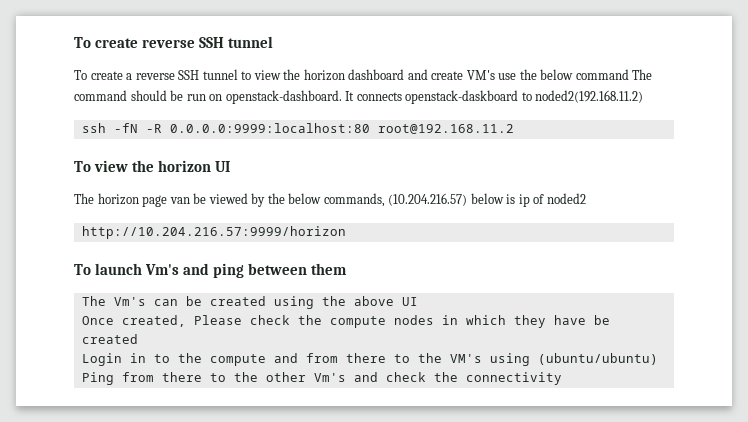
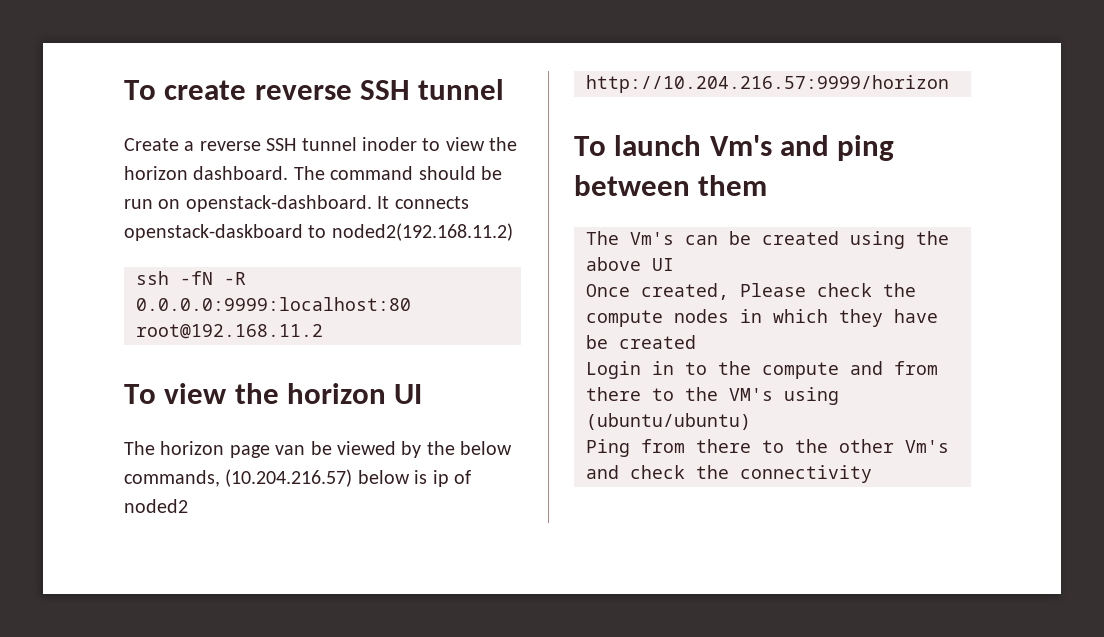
- To create a reverse SSH tunnel to view the horizon dashboard and create VM's use the below command The command should be run on openstack-dashboard.
+ Create a reverse SSH tunnel inoder to view the horizon dashboard. The command should be run on openstack-dashboard.

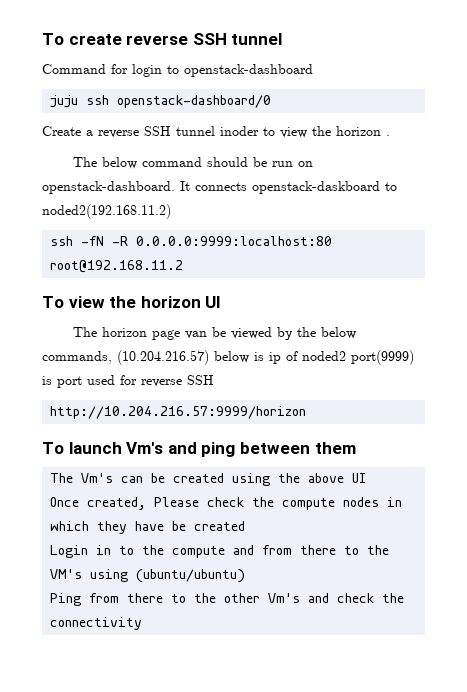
+ Command for login to openstack-dashboard
+ juju ssh openstack-dashboard/0
- Create a reverse SSH tunnel inoder to view the horizon dashboard. The command should be run on openstack-dashboard.
+ Create a reverse SSH tunnel inoder to view the horizon .
+ The below command should be run on openstack-dashboard.
- The horizon page van be viewed by the below commands, (10.204.216.57) below is ip of noded2
+ The horizon page van be viewed by the below commands, (10.204.216.57) below is ip of noded2 port(9999) is port used for reverse SSH

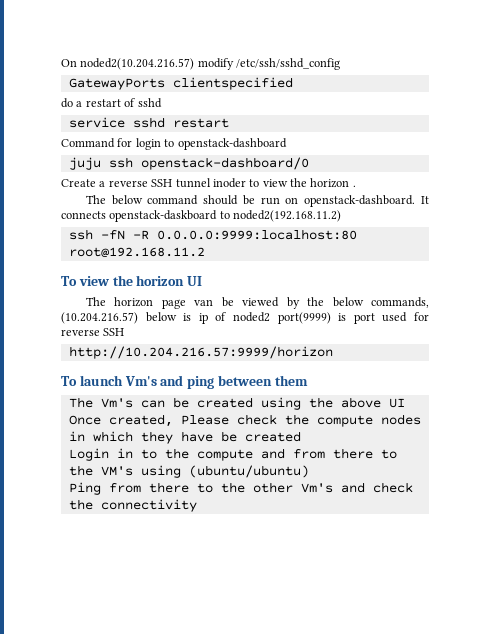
- To create reverse SSH tunnel
+ On noded2(10.204.216.57) modify /etc/ssh/sshd_config
+ GatewayPorts clientspecified
+ do a restart of sshd
+ service sshd restart

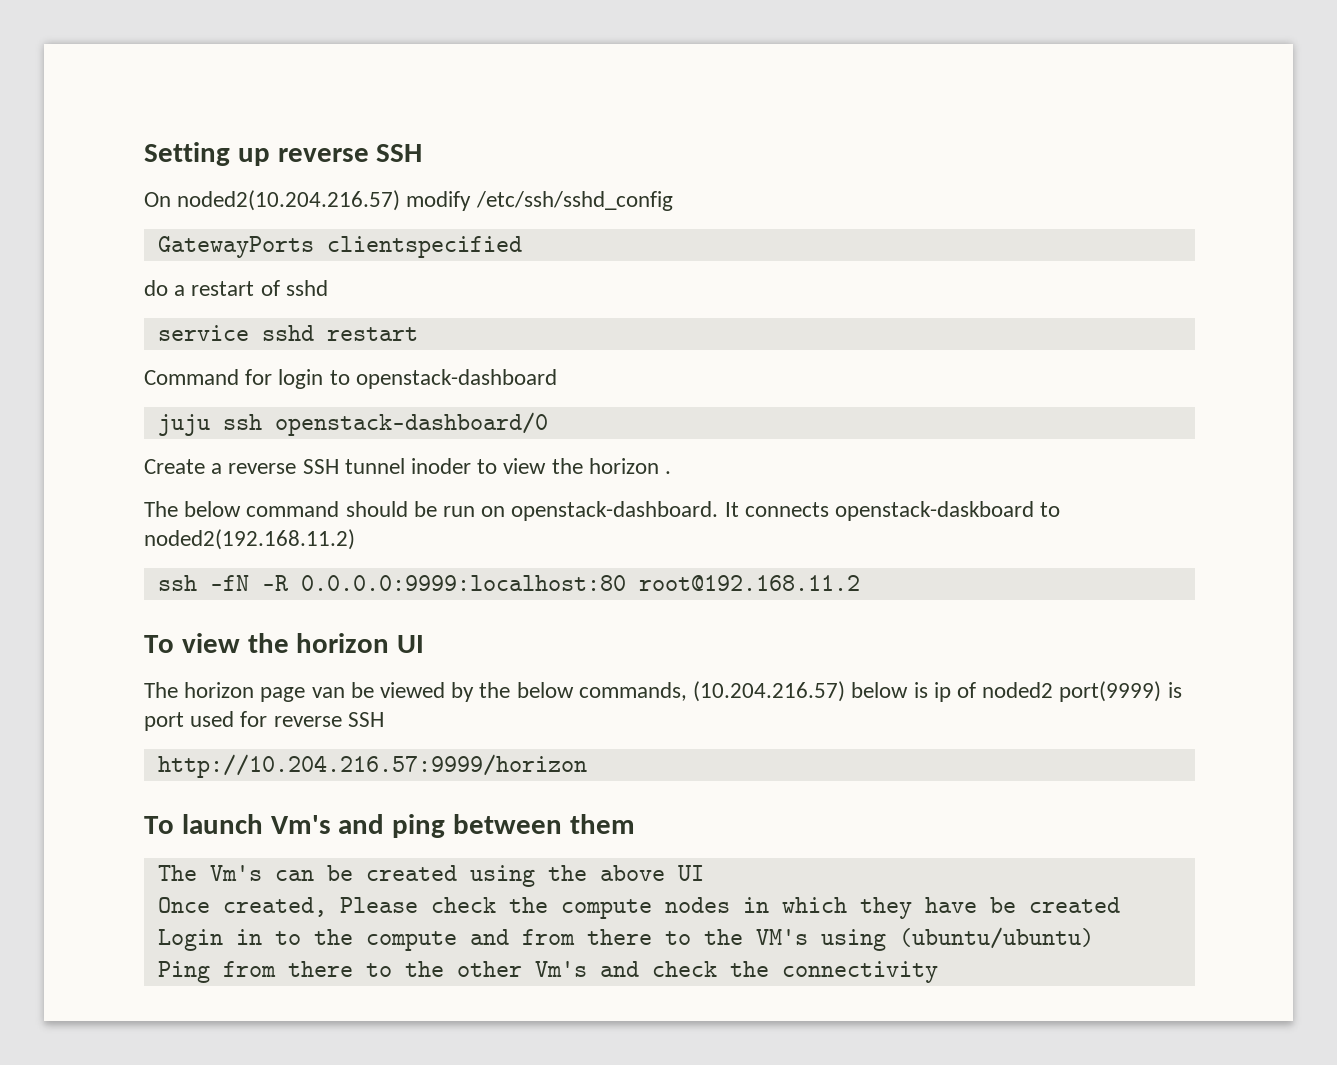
+ Setting up reverse SSH

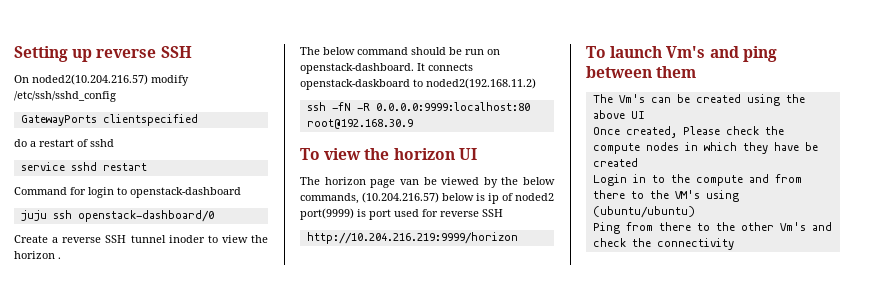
- ssh -fN -R 0.0.0.0:9999:localhost:80 root@192.168.11.2
+ ssh -fN -R 0.0.0.0:9999:localhost:80 root@192.168.30.9
- http://10.204.216.57:9999/horizon
+ http://10.204.216.219:9999/horizon

